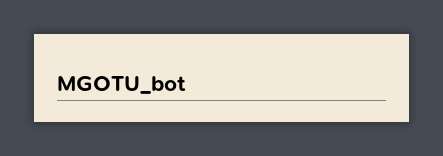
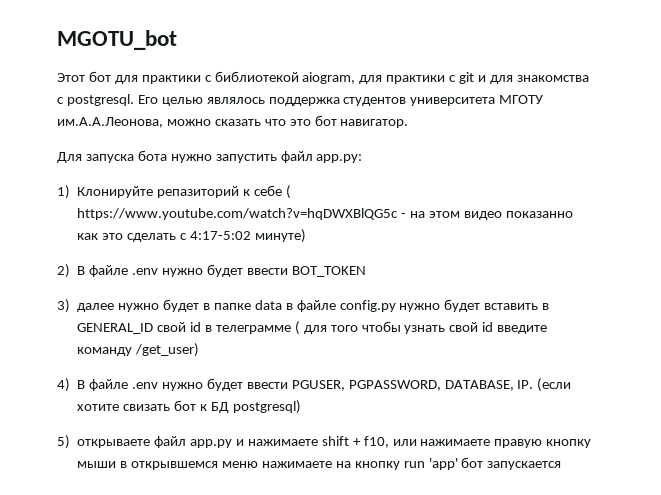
+ Этот бот для практики с библиотекой aiogram, для практики с git и для знакомства с postgresql. Его целью являлось поддержка студентов университета МГОТУ им.А.А.Леонова, можно сказать что это бот навигатор.
+ Для запуска бота нужно запустить файл app.py:
+ 1) Клонируйте репазиторий к себе ( https://www.youtube.com/watch?v=hqDWXBlQG5c - на этом видео показанно как это сделать с 4:17-5:02 минуте)
+ 2) В файле .env нужно будет ввести BOT_TOKEN
+ 3) далее нужно будет в папке data в файле config.py нужно будет вставить в GENERAL_ID свой id в телеграмме ( для того чтобы узнать свой id введите команду /get_user)
+ 4) В файле .env нужно будет ввести PGUSER, PGPASSWORD, DATABASE, IP. (если хотите свизать бот к БД postgresql)
+ 5) открываете файл app.py и нажимаете shift + f10, или нажимаете правую кнопку мыши в открывшемся меню нажимаете на кнопку run 'app' бот запускается

